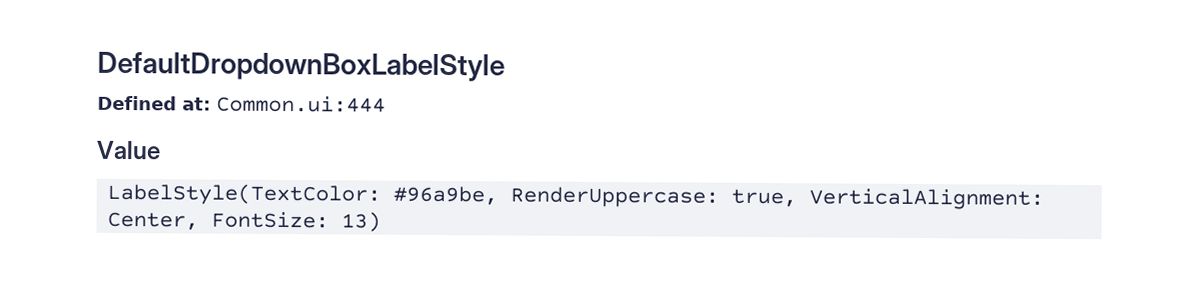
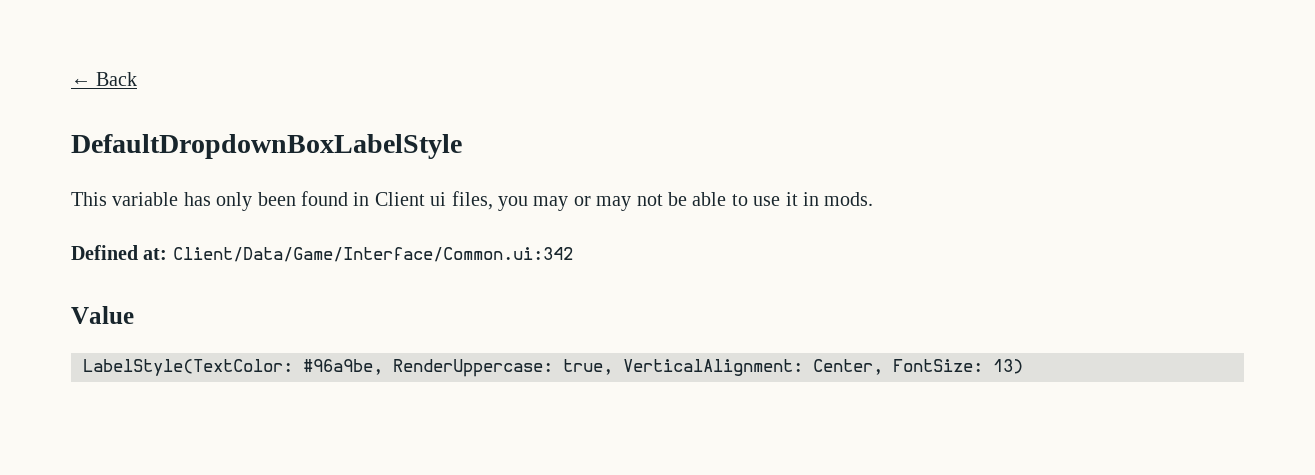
+ ← Back
+ This variable has only been found in Client ui files, you may or may not be able to use it in mods.
- Defined at: Common.ui:444
+ Defined at: Client/Data/Game/Interface/Common.ui:342

